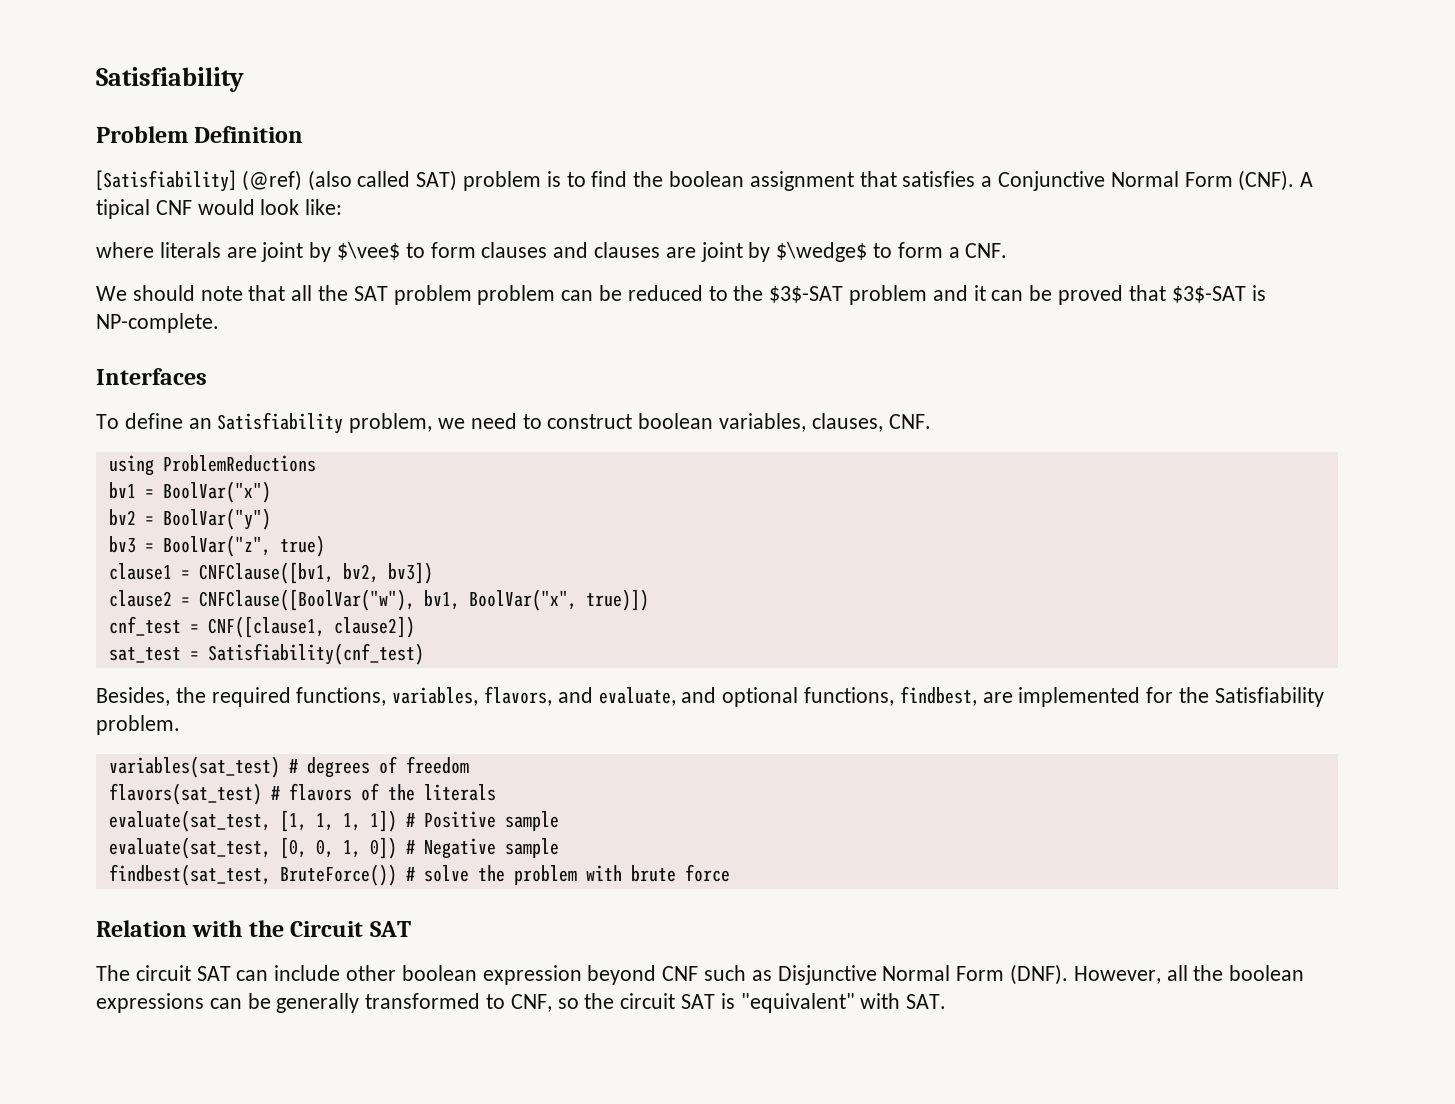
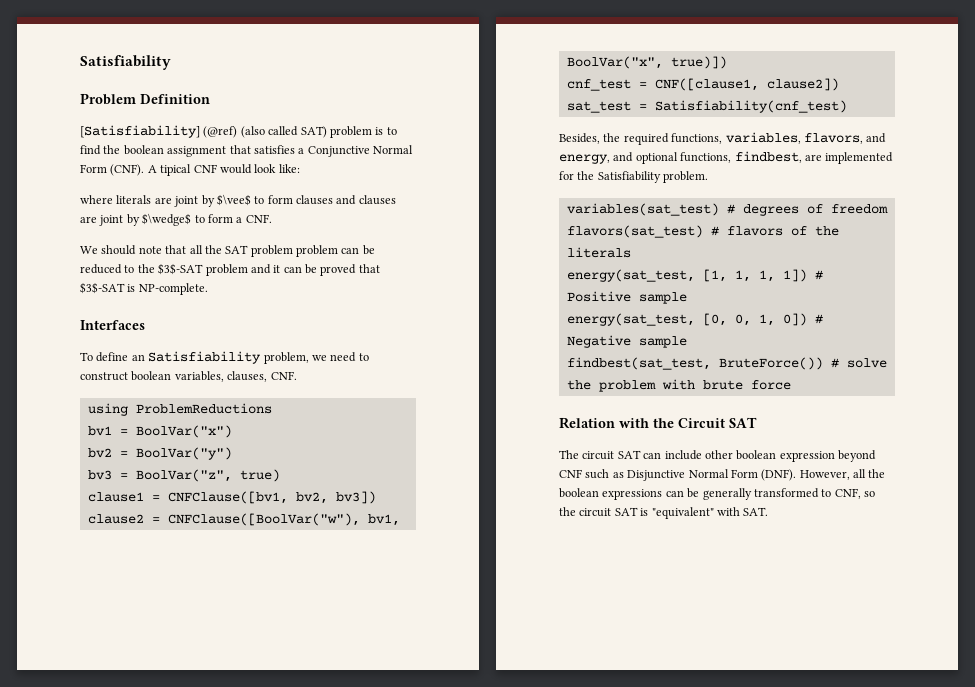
- Besides, the required functions, variables, flavors, and evaluate, and optional functions, findbest, are implemented for the Satisfiability problem.
+ Besides, the required functions, variables, flavors, and energy, and optional functions, findbest, are implemented for the Satisfiability problem.
- evaluate(sat_test, [1, 1, 1, 1]) # Positive sample
+ energy(sat_test, [1, 1, 1, 1]) # Positive sample
- evaluate(sat_test, [0, 0, 1, 0]) # Negative sample
+ energy(sat_test, [0, 0, 1, 0]) # Negative sample

